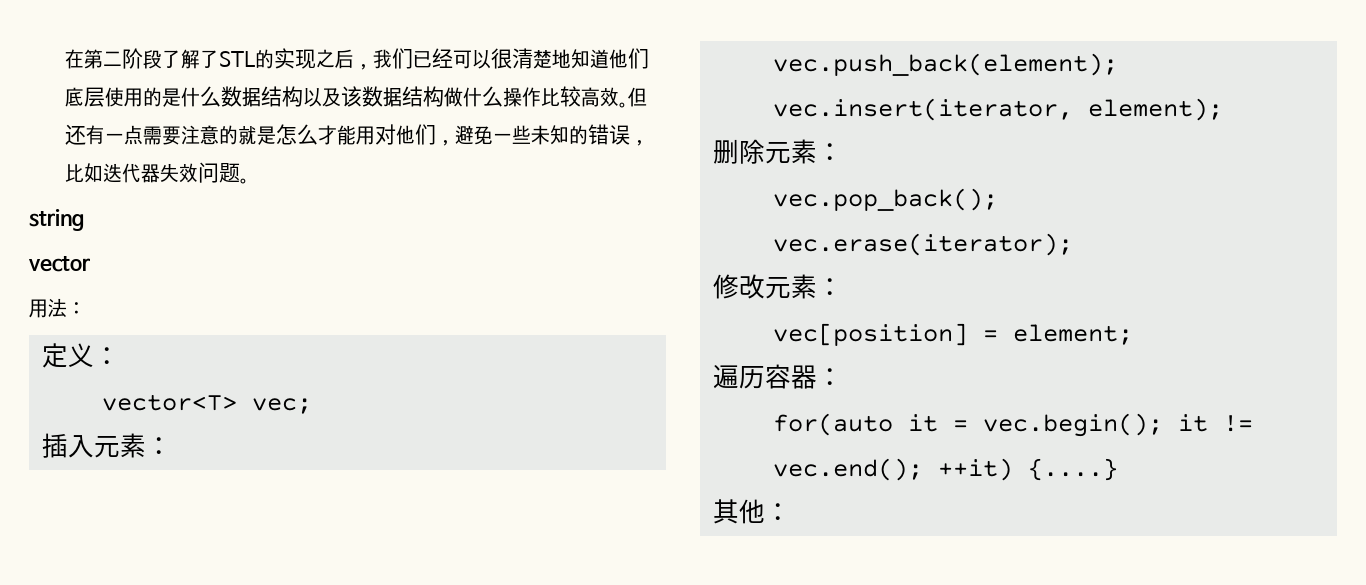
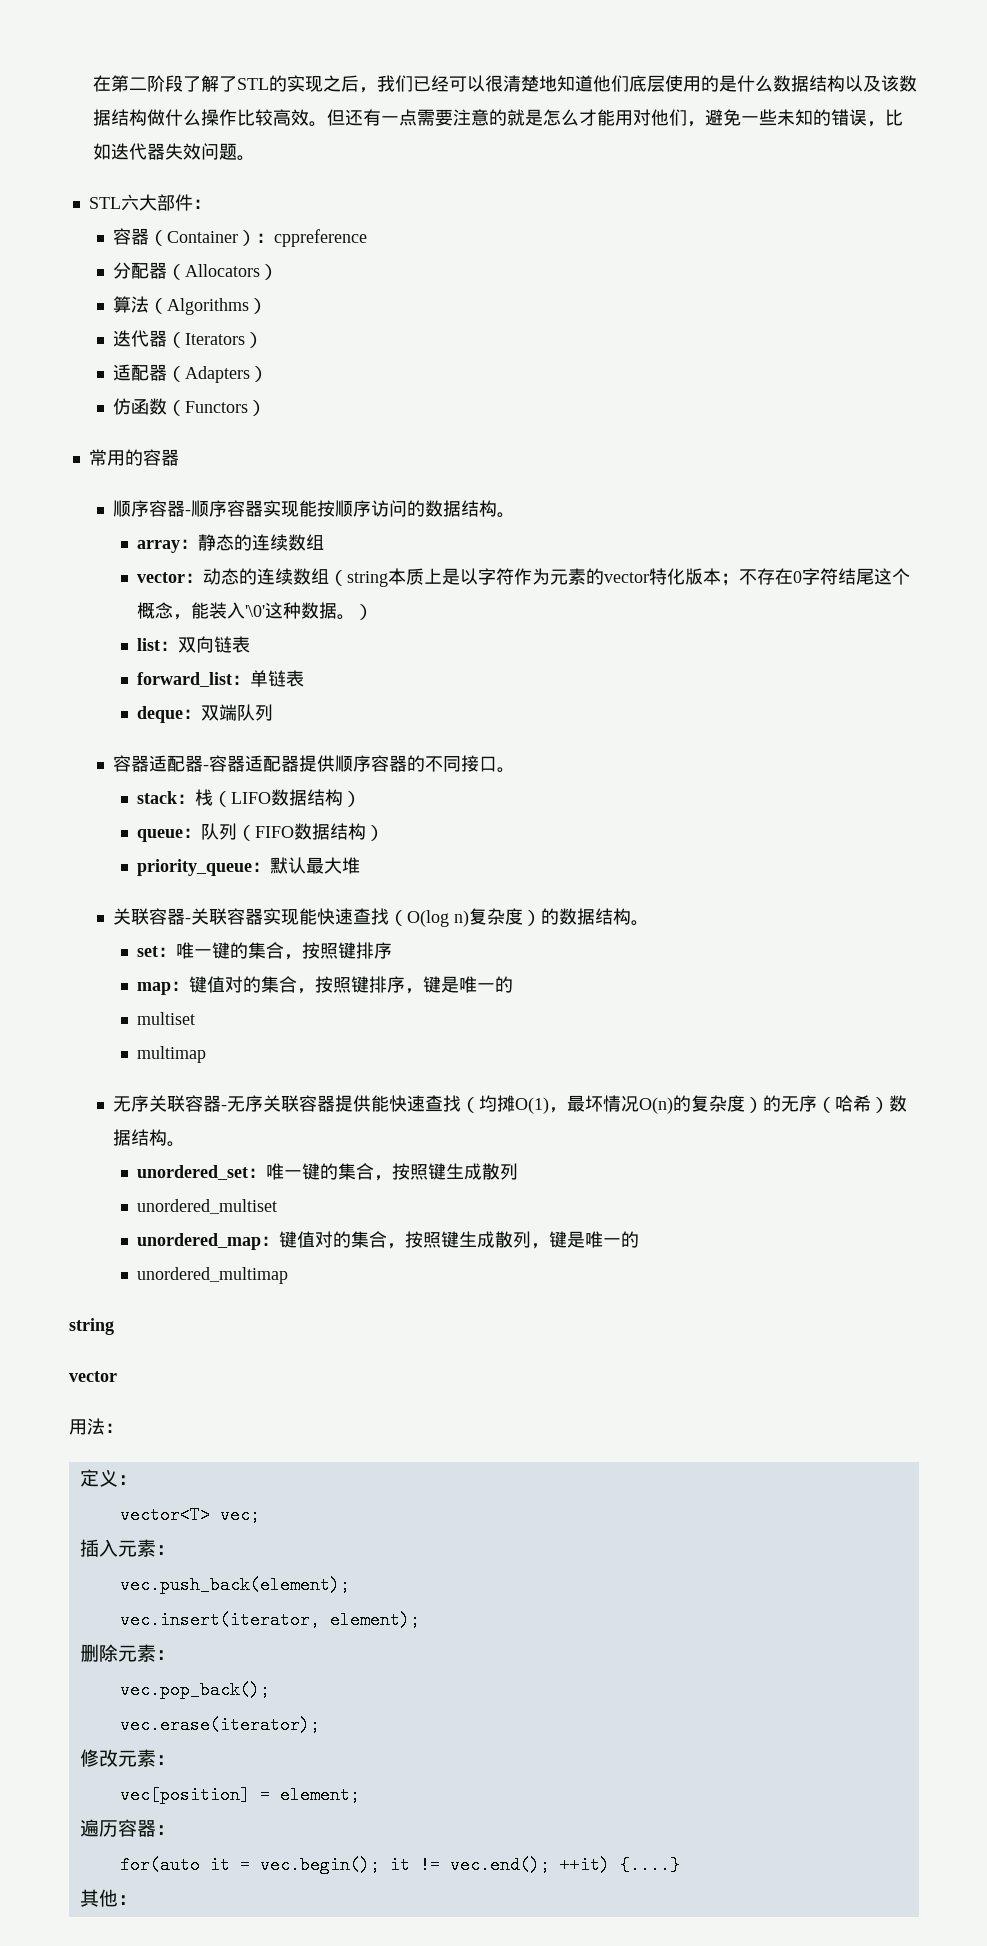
+ STL六大部件：
+ 容器（Container）：cppreference
+ 分配器（Allocators）
+ 算法（Algorithms）
+ 迭代器（Iterators）
+ 适配器（Adapters）
+ 仿函数（Functors）
+ 常用的容器
+ 顺序容器-顺序容器实现能按顺序访问的数据结构。
+ array：静态的连续数组
+ vector：动态的连续数组（string本质上是以字符作为元素的vector特化版本；不存在0字符结尾这个概念，能装入'\0'这种数据。）
+ list：双向链表
+ forward_list：单链表
+ deque：双端队列
+ 容器适配器-容器适配器提供顺序容器的不同接口。
+ stack：栈（LIFO数据结构）
+ queue：队列（FIFO数据结构）
+ priority_queue：默认最大堆
+ 关联容器-关联容器实现能快速查找（O(log n)复杂度）的数据结构。
+ set：唯一键的集合，按照键排序
+ map：键值对的集合，按照键排序，键是唯一的
+ multiset
+ multimap
+ 无序关联容器-无序关联容器提供能快速查找（均摊O(1)，最坏情况O(n)的复杂度）的无序（哈希）数据结构。
+ unordered_set：唯一键的集合，按照键生成散列
+ unordered_multiset
+ unordered_map：键值对的集合，按照键生成散列，键是唯一的
+ unordered_multimap

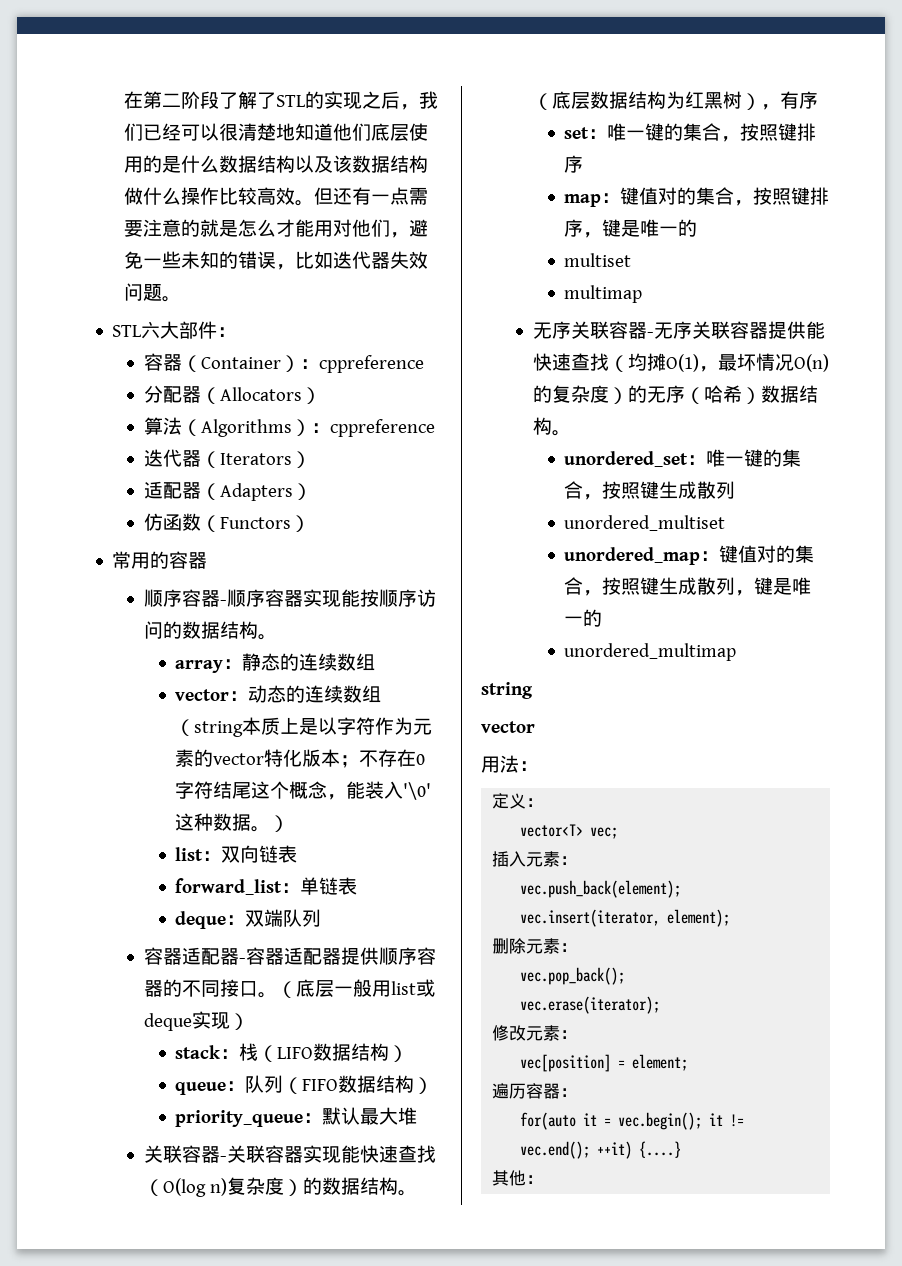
- 算法（Algorithms）
+ 算法（Algorithms）：cppreference
+ （底层一般用list或deque实现）
+ （底层数据结构为红黑树），有序

